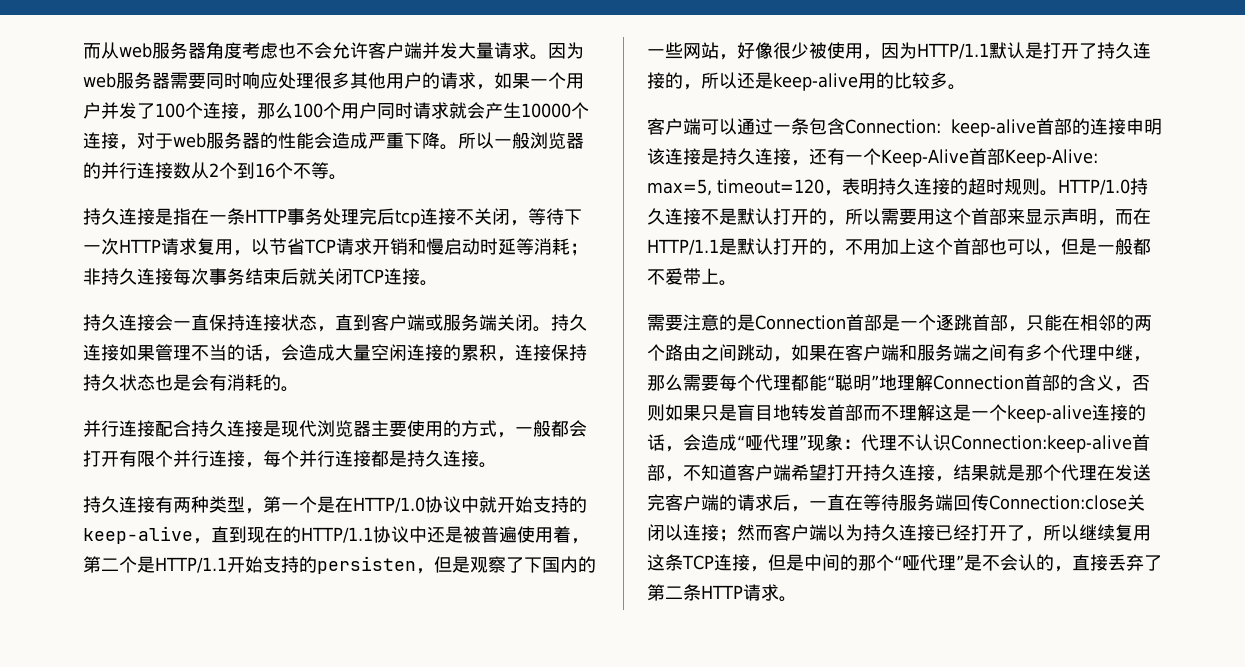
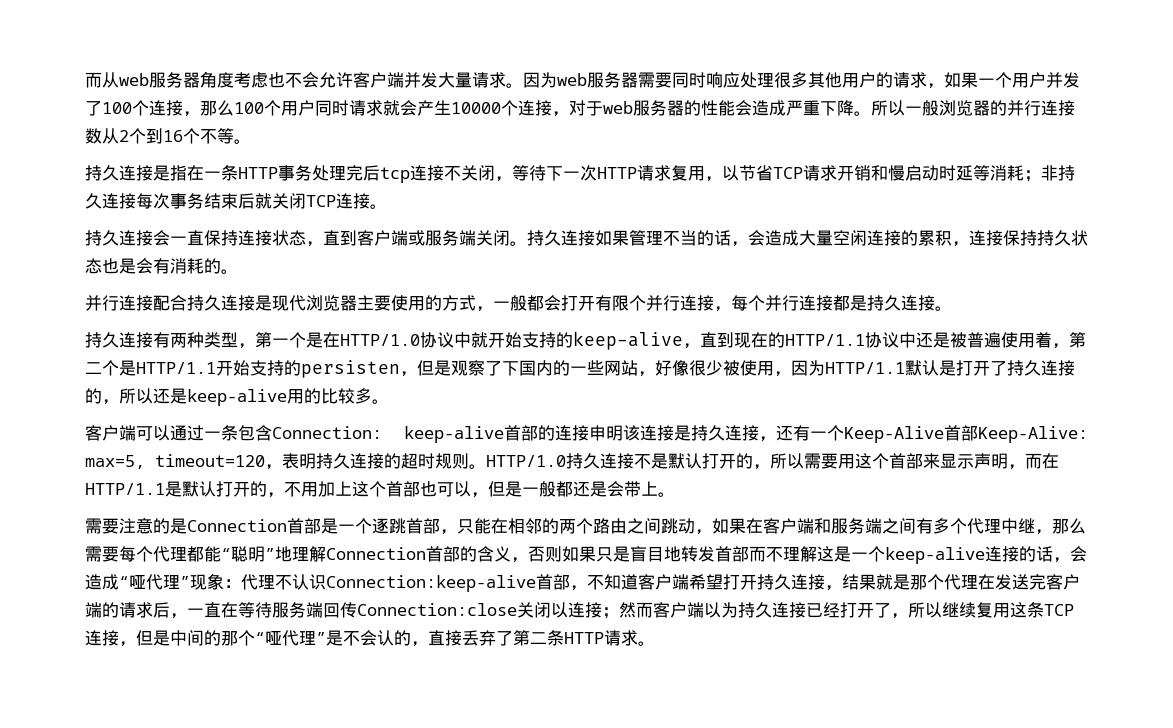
- HTTP/1.0持久连接不是默认打开的，所以需要用这个首部来显示声明，而在HTTP/1.1是默认打开的，不用加上这个首部也可以，但是一般都不爱带上。
+ HTTP/1.0持久连接不是默认打开的，所以需要用这个首部来显示声明，而在HTTP/1.1是默认打开的，不用加上这个首部也可以，但是一般都还是会带上。

